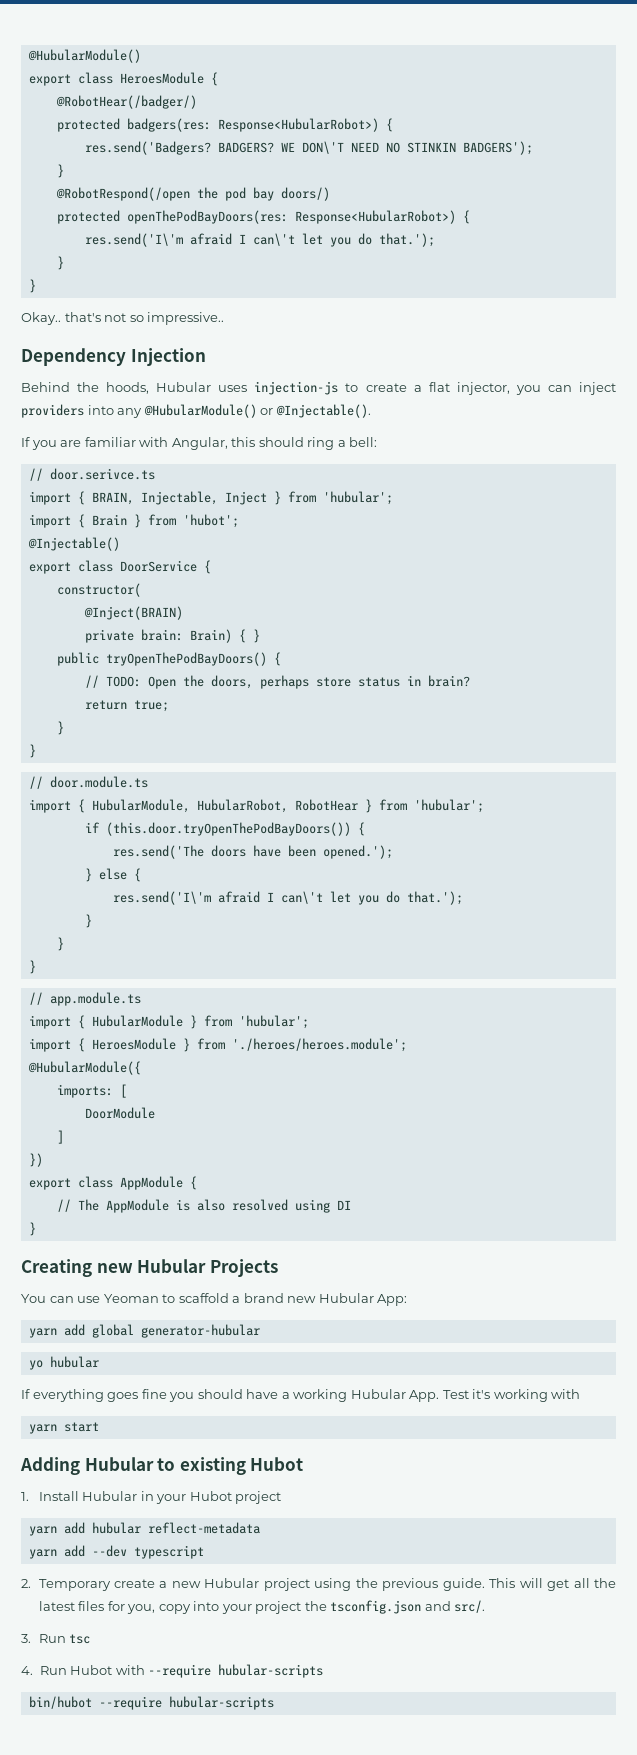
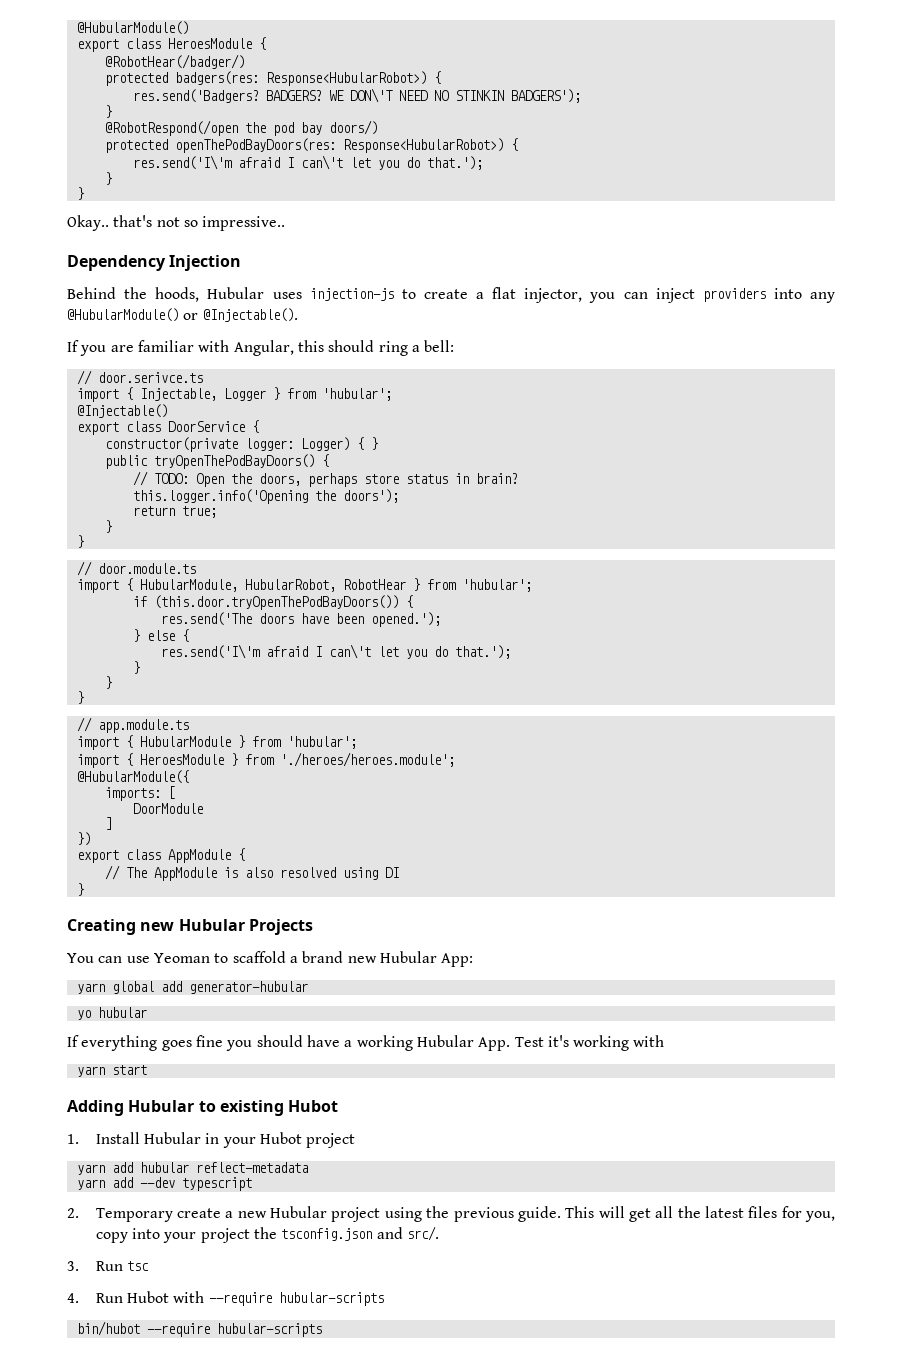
- import { BRAIN, Injectable, Inject } from 'hubular';
- import { Brain } from 'hubot';
+ import { Injectable, Logger } from 'hubular';
- constructor(
- @Inject(BRAIN)
- private brain: Brain) { }
+ constructor(private logger: Logger) { }
+ this.logger.info('Opening the doors');
- yarn add global generator-hubular
+ yarn global add generator-hubular

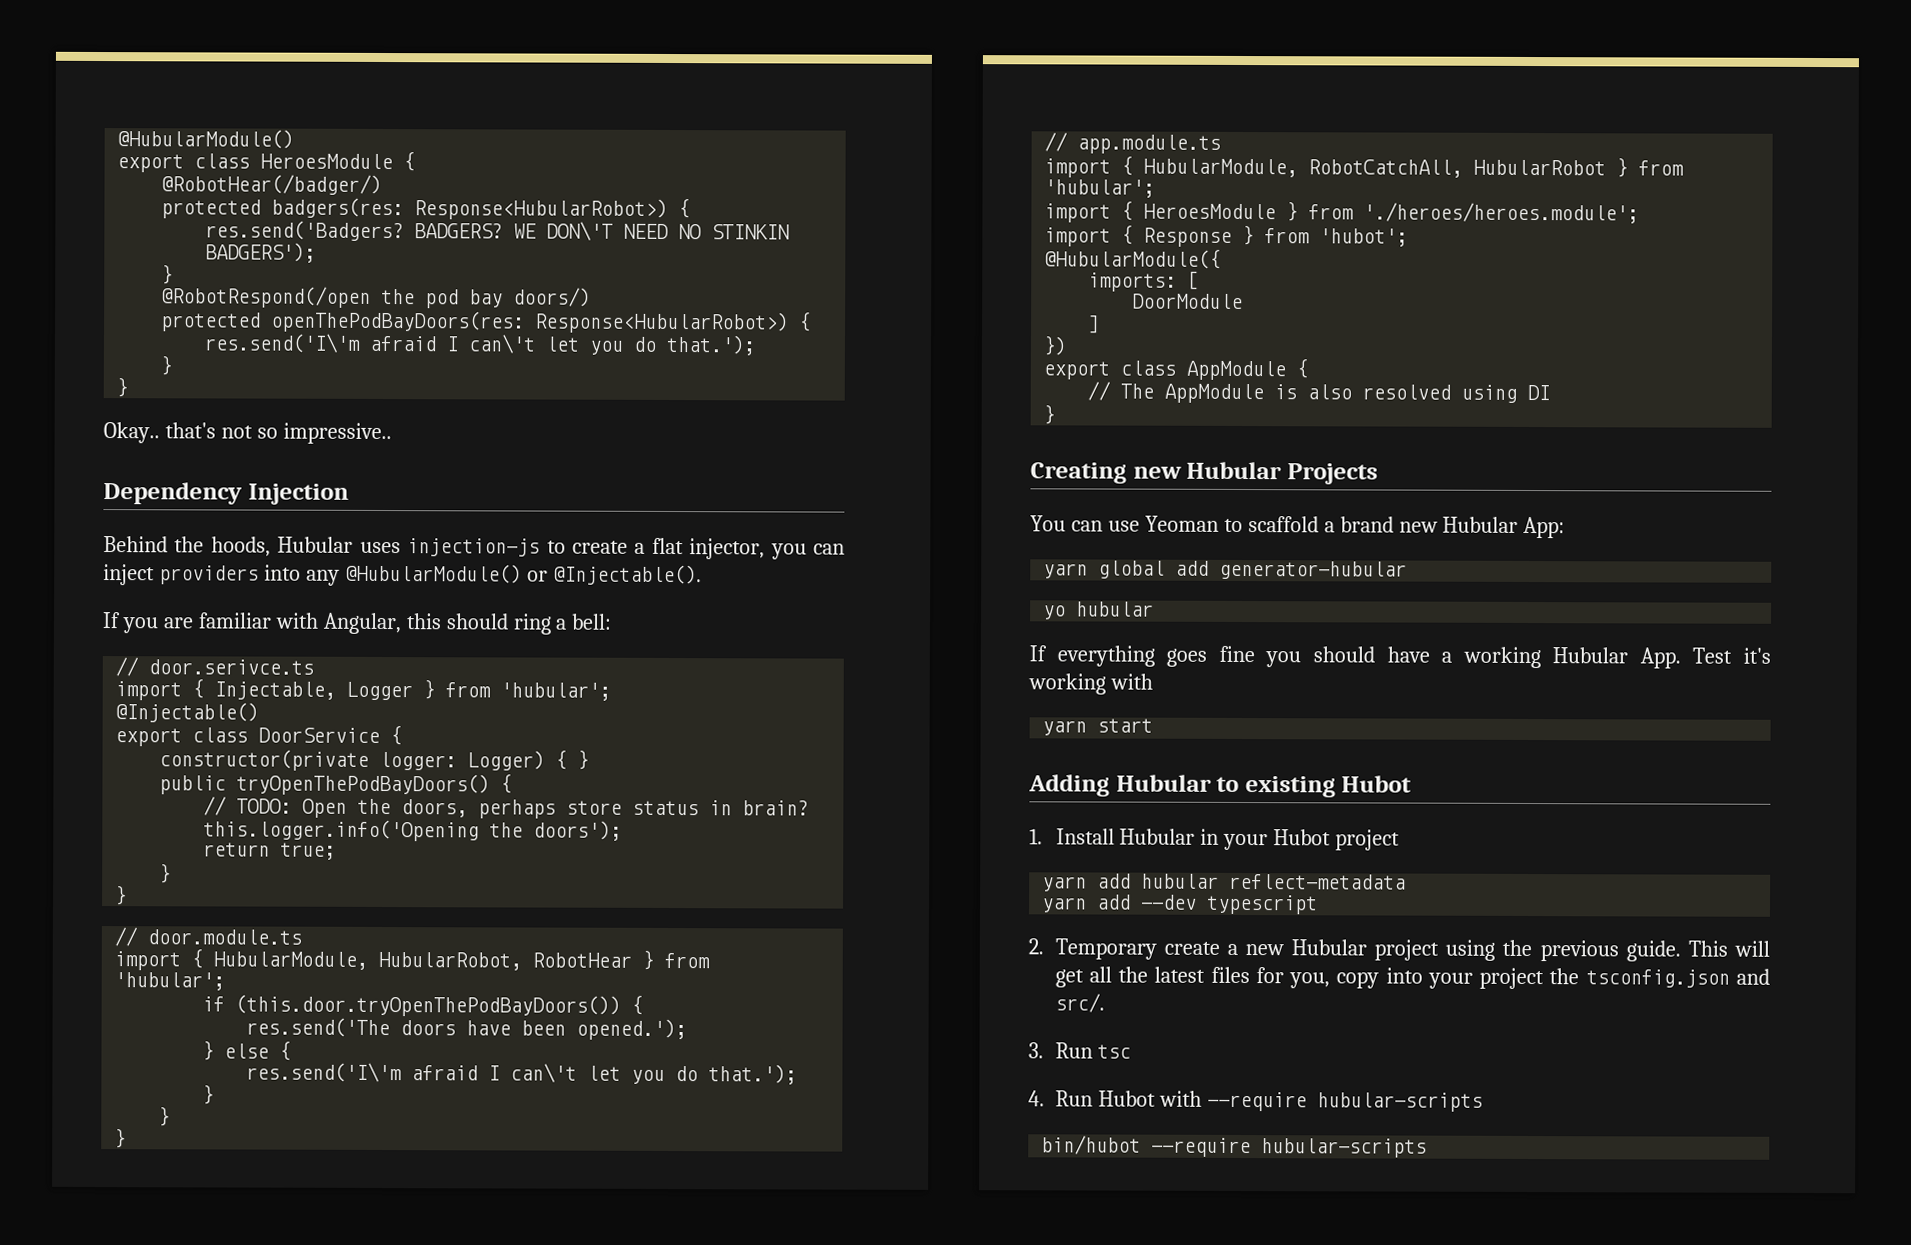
- import { HubularModule } from 'hubular';
+ import { HubularModule, RobotCatchAll, HubularRobot } from 'hubular';
+ import { Response } from 'hubot';

